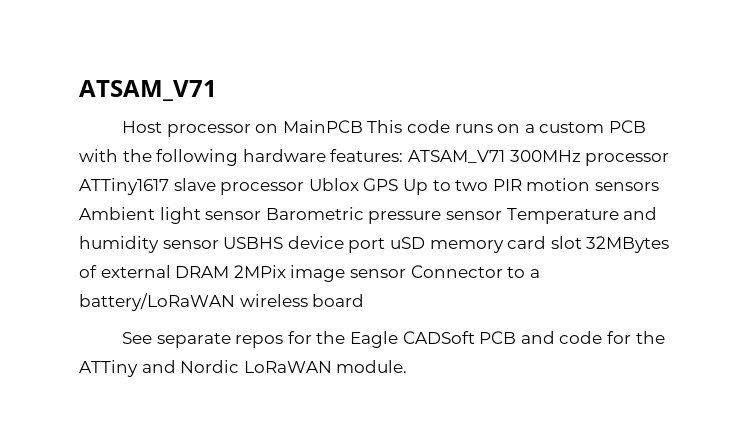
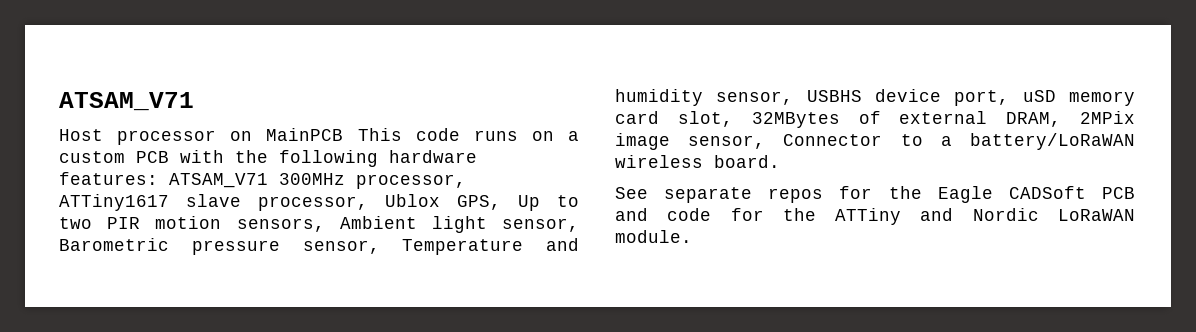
- Host processor on MainPCB This code runs on a custom PCB with the following hardware features: ATSAM_V71 300MHz processor ATTiny1617 slave processor Ublox GPS Up to two PIR motion sensors Ambient light sensor Barometric pressure sensor Temperature and humidity sensor USBHS device port uSD memory card slot 32MBytes of external DRAM 2MPix image sensor Connector to a battery/LoRaWAN wireless board
+ Host processor on MainPCB This code runs on a custom PCB with the following hardware features: ATSAM_V71 300MHz processor, ATTiny1617 slave processor, Ublox GPS, Up to two PIR motion sensors, Ambient light sensor, Barometric pressure sensor, Temperature and humidity sensor, USBHS device port, uSD memory card slot, 32MBytes of external DRAM, 2MPix image sensor, Connector to a battery/LoRaWAN wireless board.

